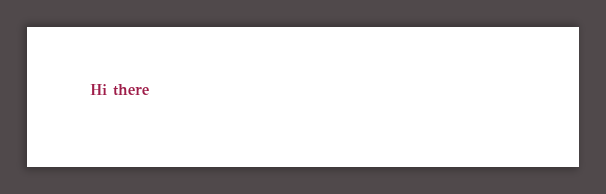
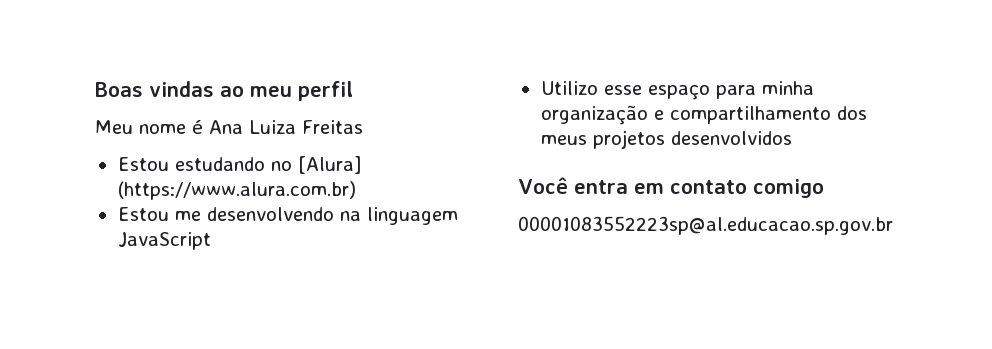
- Hi there
+ Boas vindas ao meu perfil
+ Meu nome é Ana Luiza Freitas
+ Estou estudando no [Alura] (https://www.alura.com.br)
+ Estou me desenvolvendo na linguagem JavaScript
+ Utilizo esse espaço para minha organização e compartilhamento dos meus projetos desenvolvidos
+ Você entra em contato comigo
+ 00001083552223sp@al.educacao.sp.gov.br

